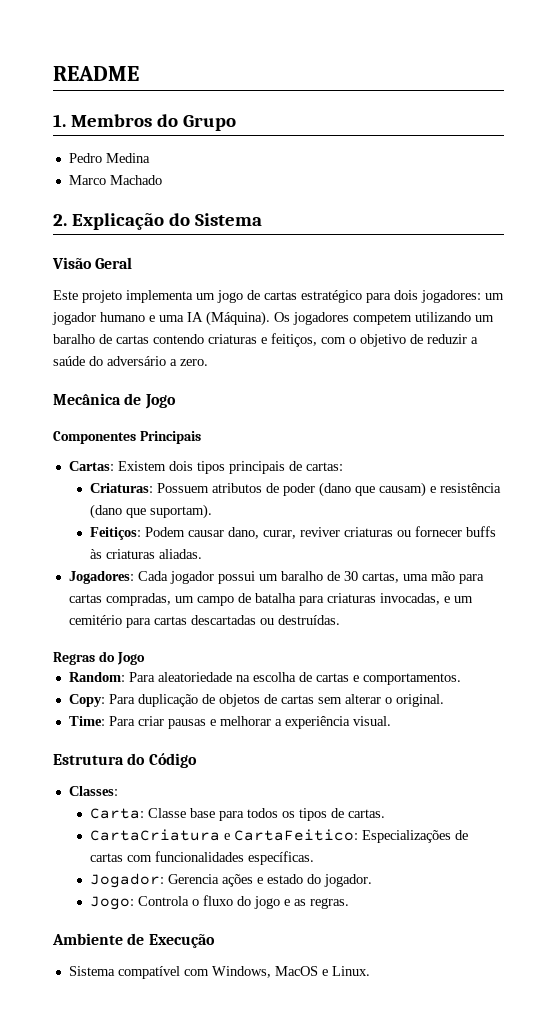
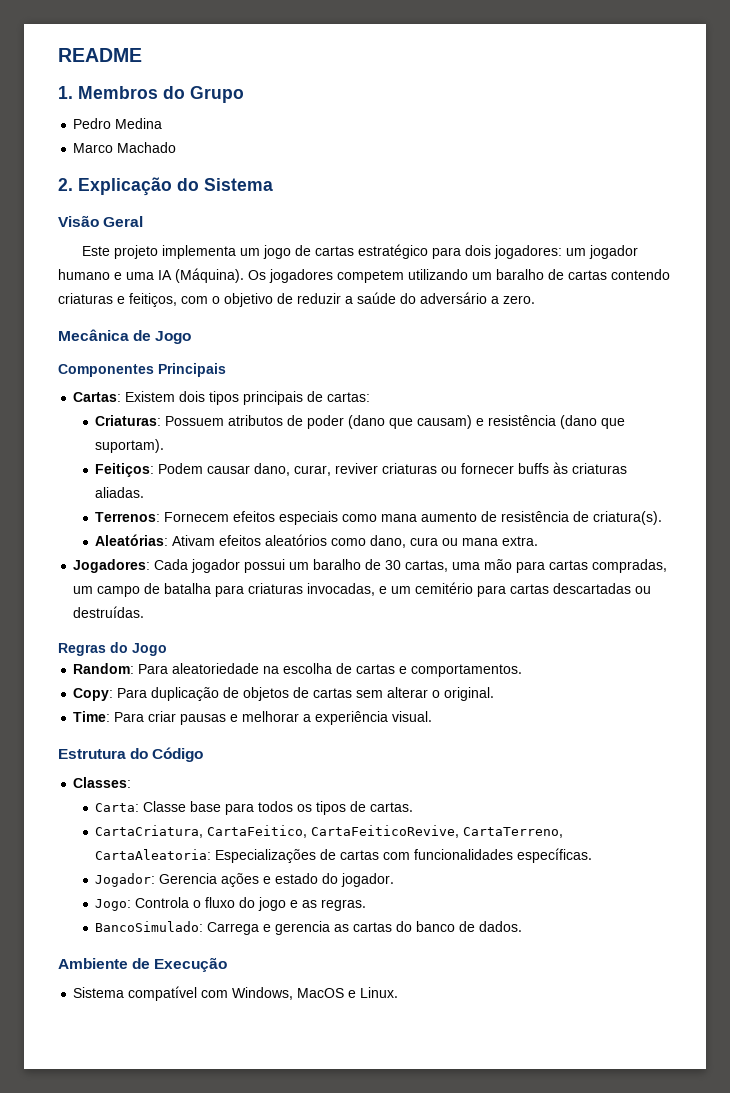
+ Terrenos: Fornecem efeitos especiais como mana aumento de resistência de criatura(s).
+ Aleatórias: Ativam efeitos aleatórios como dano, cura ou mana extra.
- CartaCriatura e CartaFeitico: Especializações de cartas com funcionalidades específicas.
+ CartaCriatura, CartaFeitico, CartaFeiticoRevive, CartaTerreno, CartaAleatoria: Especializações de cartas com funcionalidades específicas.
+ BancoSimulado: Carrega e gerencia as cartas do banco de dados.

